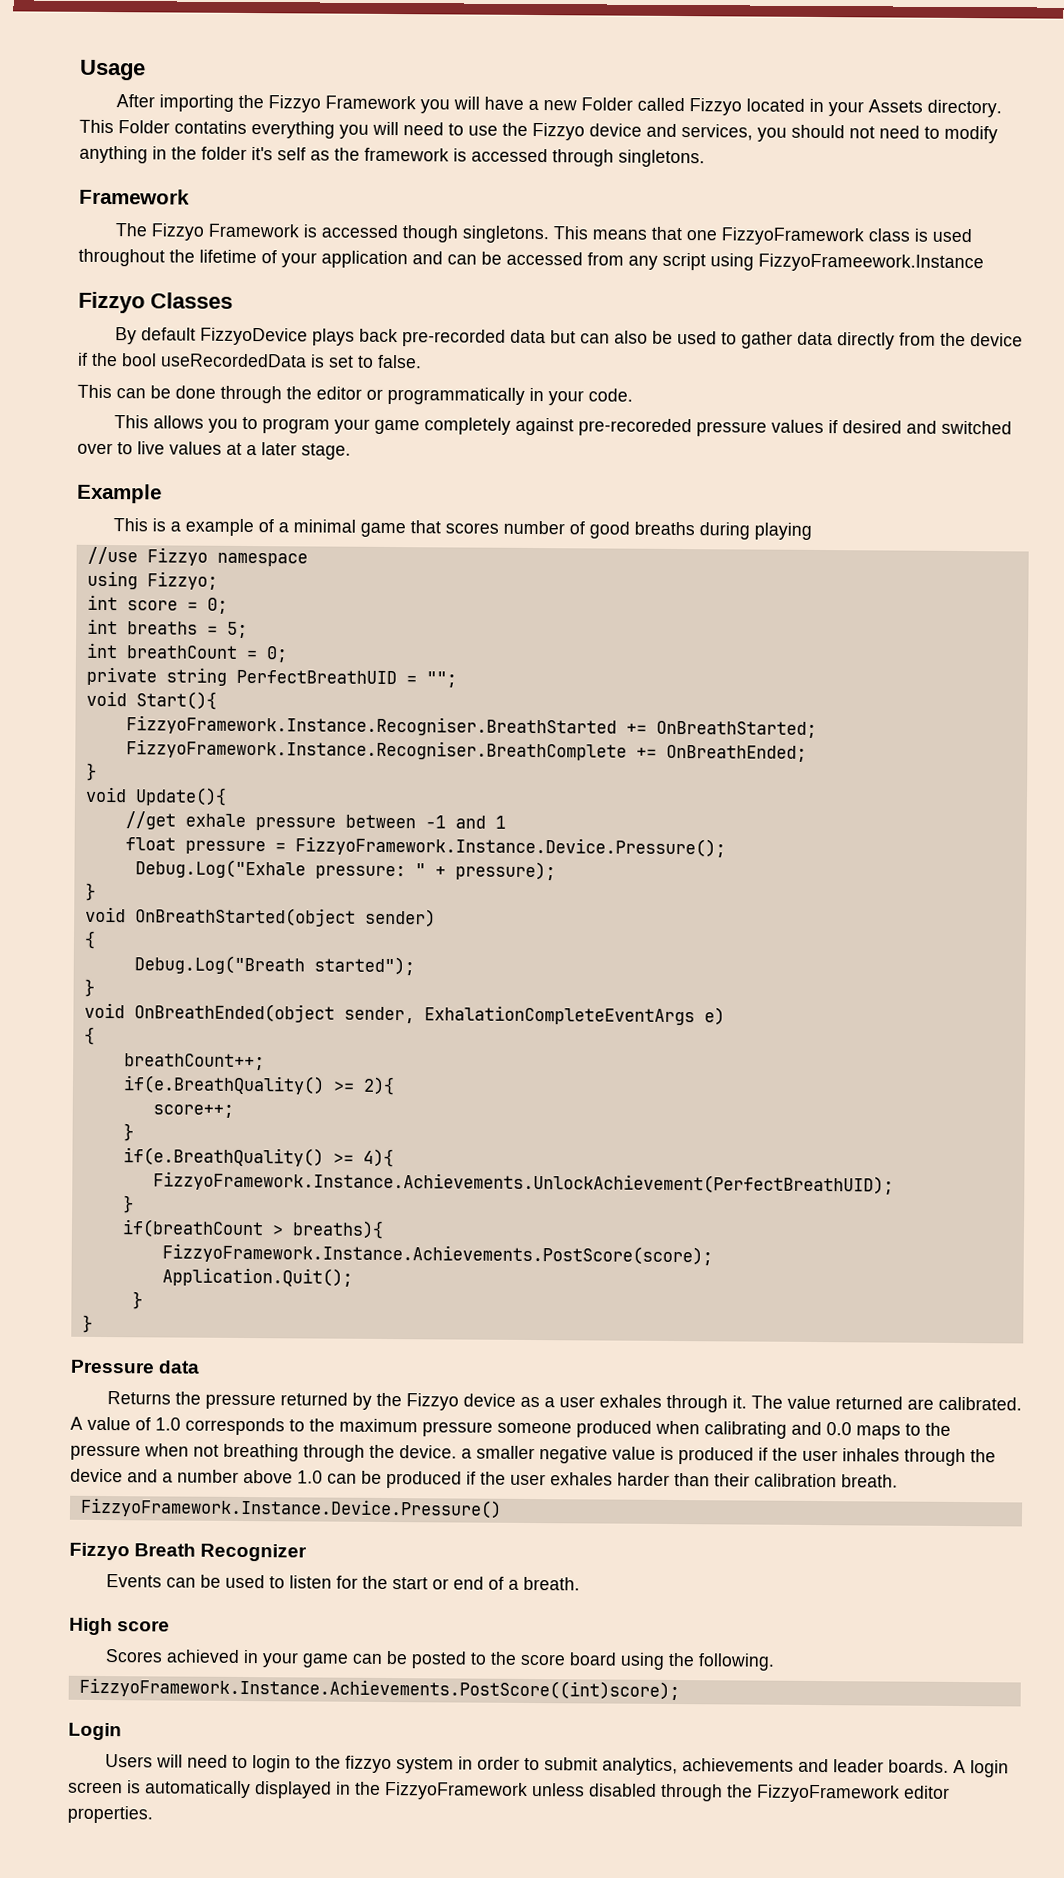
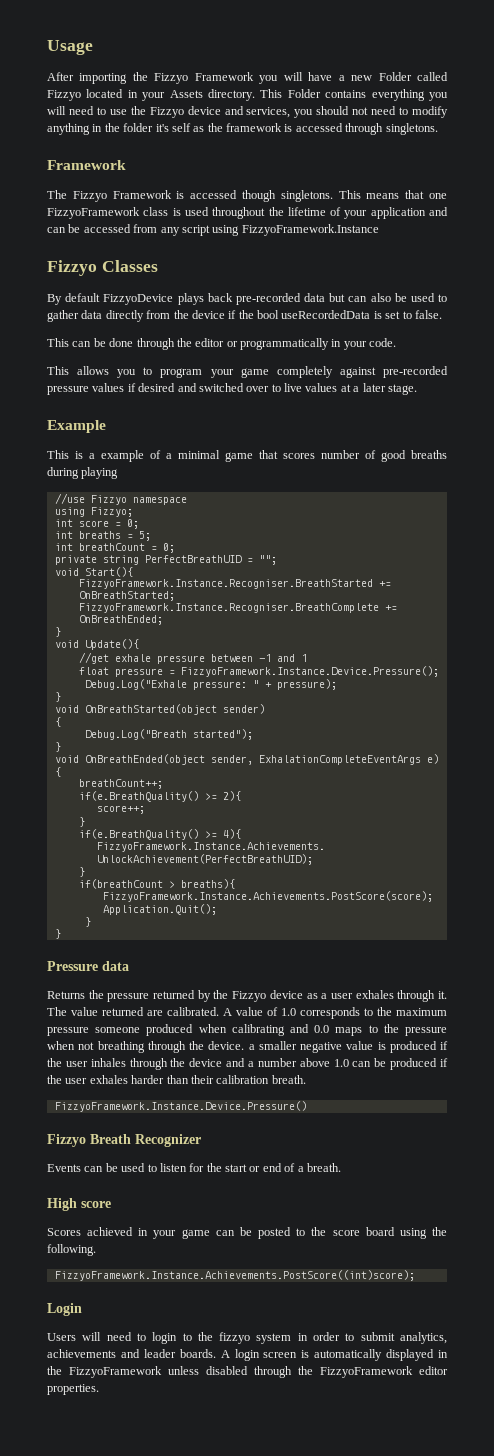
- This Folder contatins everything you will need to use the Fizzyo device and services, you should not need to modify anything in the folder it's self as the framework is accessed through singletons.
+ This Folder contains everything you will need to use the Fizzyo device and services, you should not need to modify anything in the folder it's self as the framework is accessed through singletons.
- This means that one FizzyoFramework class is used throughout the lifetime of your application and can be accessed from any script using FizzyoFrameework.Instance
+ This means that one FizzyoFramework class is used throughout the lifetime of your application and can be accessed from any script using FizzyoFramework.Instance
- This allows you to program your game completely against pre-recoreded pressure values if desired and switched over to live values at a later stage.
+ This allows you to program your game completely against pre-recorded pressure values if desired and switched over to live values at a later stage.

